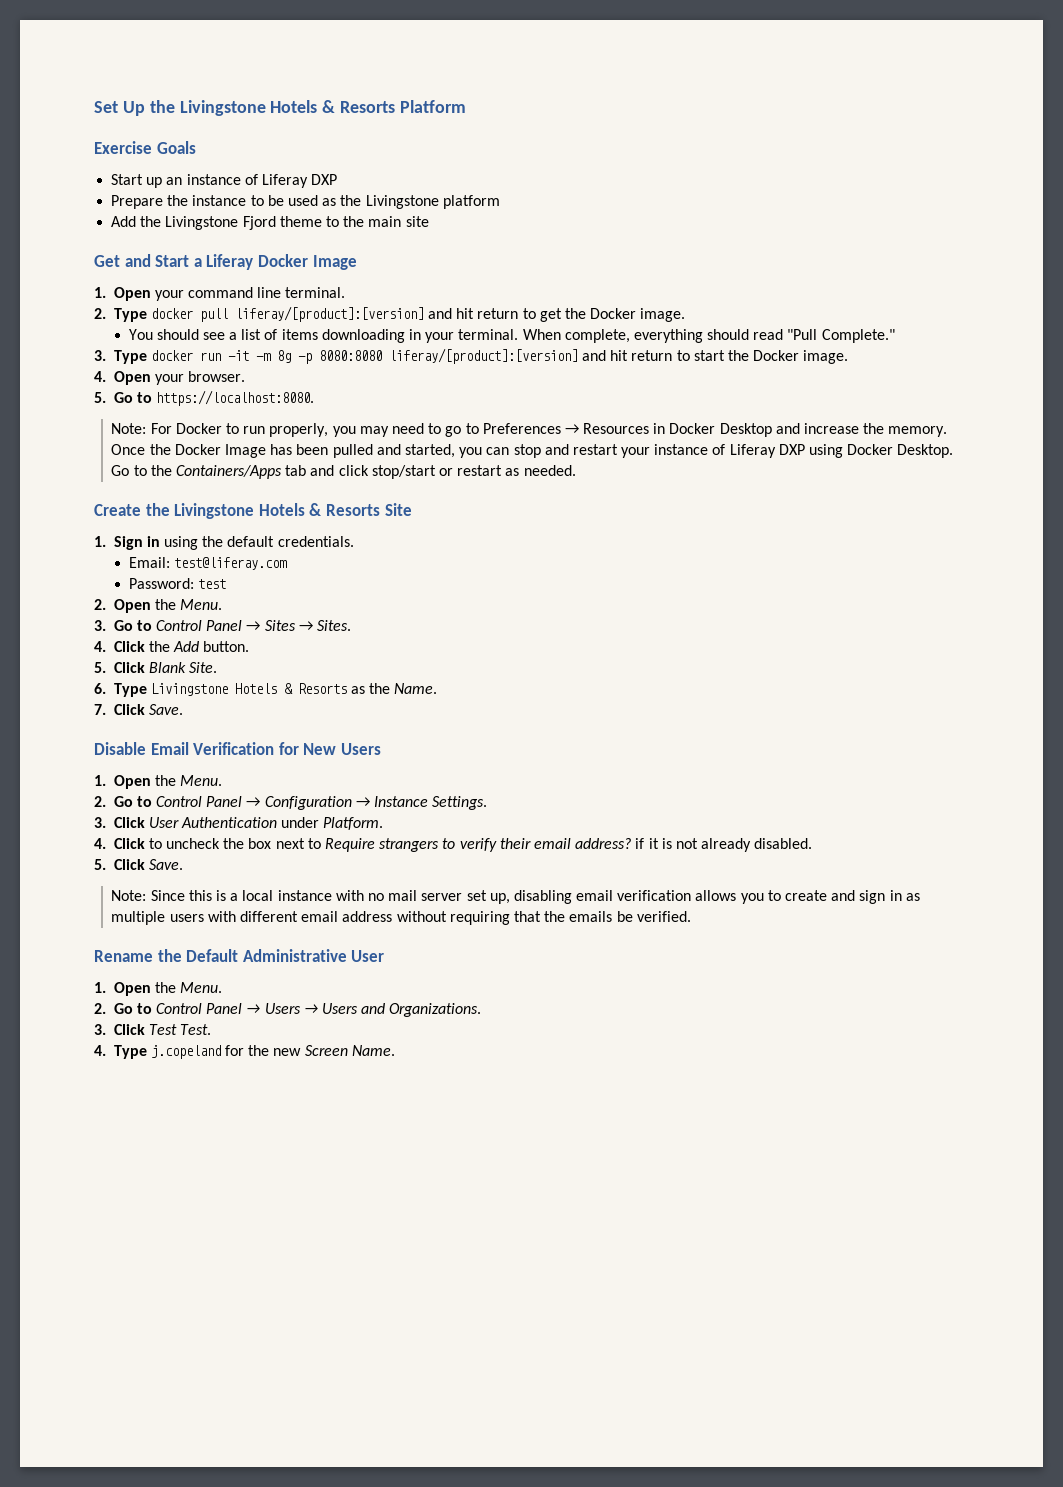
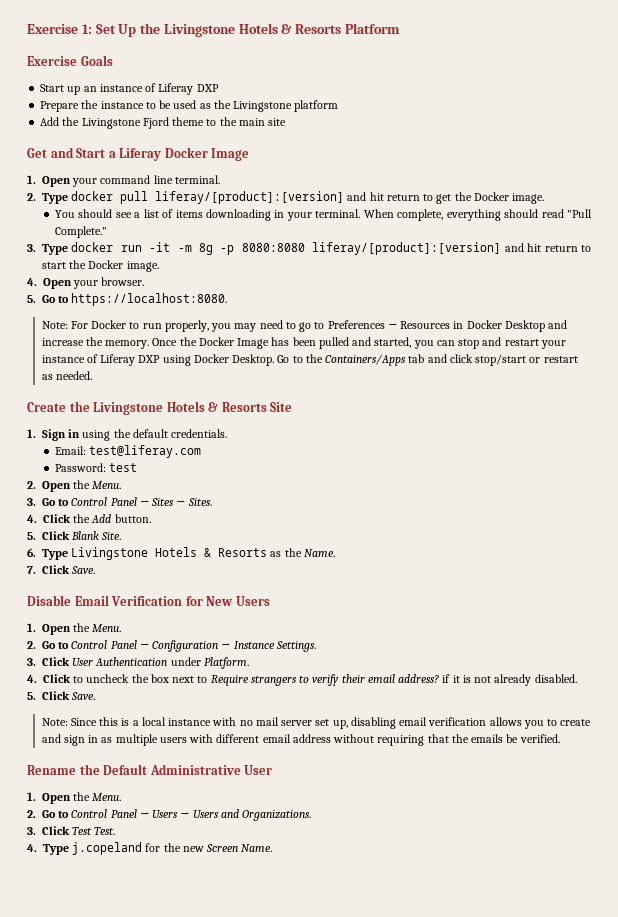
- Set Up the Livingstone Hotels & Resorts Platform
+ Exercise 1: Set Up the Livingstone Hotels & Resorts Platform

